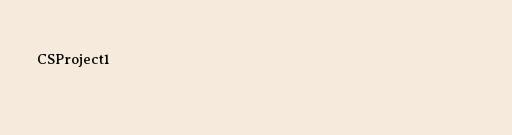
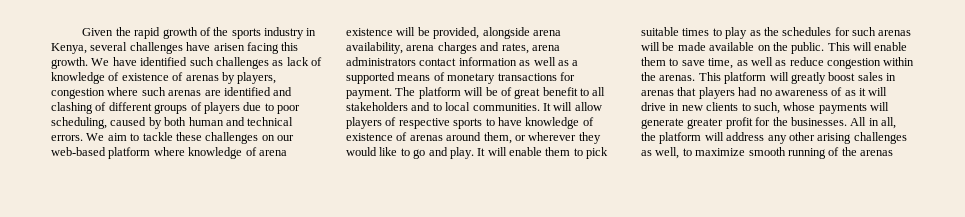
- CSProject1
+ Given the rapid growth of the sports industry in Kenya, several challenges have arisen facing this growth. We have identified such challenges as lack of knowledge of existence of arenas by players, congestion where such arenas are identified and clashing of different groups of players due to poor scheduling, caused by both human and technical errors. We aim to tackle these challenges on our web-based platform where knowledge of arena existence will be provided, alongside arena availability, arena charges and rates, arena administrators contact information as well as a supported means of monetary transactions for payment. The platform will be of great benefit to all stakeholders and to local communities. It will allow players of respective sports to have knowledge of existence of arenas around them, or wherever they would like to go and play. It will enable them to pick suitable times to play as the schedules for such arenas will be made available on the public. This will enable them to save time, as well as reduce congestion within the arenas. This platform will greatly boost sales in arenas that players had no awareness of as it will drive in new clients to such, whose payments will generate greater profit for the businesses. All in all, the platform will address any other arising challenges as well, to maximize smooth running of the arenas

